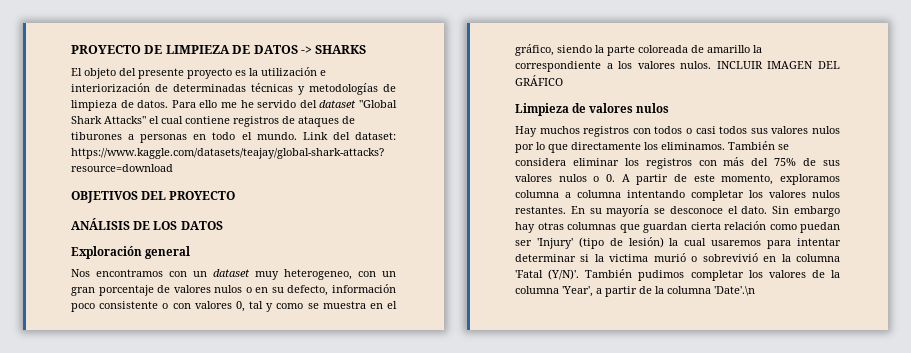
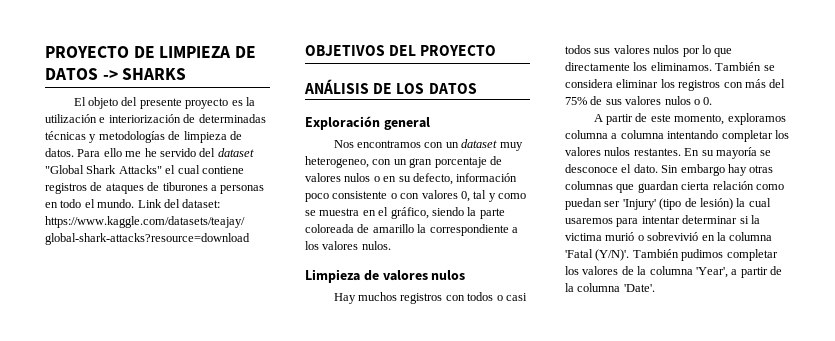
- INCLUIR IMAGEN DEL GRÁFICO
- También se considera eliminar los registros con más del 75% de sus valores nulos o 0. A partir de este momento, exploramos columna a columna intentando completar los valores nulos restantes.
+ También se considera eliminar los registros con más del 75% de sus valores nulos o 0.
+ A partir de este momento, exploramos columna a columna intentando completar los valores nulos restantes.
- También pudimos completar los valores de la columna 'Year', a partir de la columna 'Date'.\n
+ También pudimos completar los valores de la columna 'Year', a partir de la columna 'Date'.

